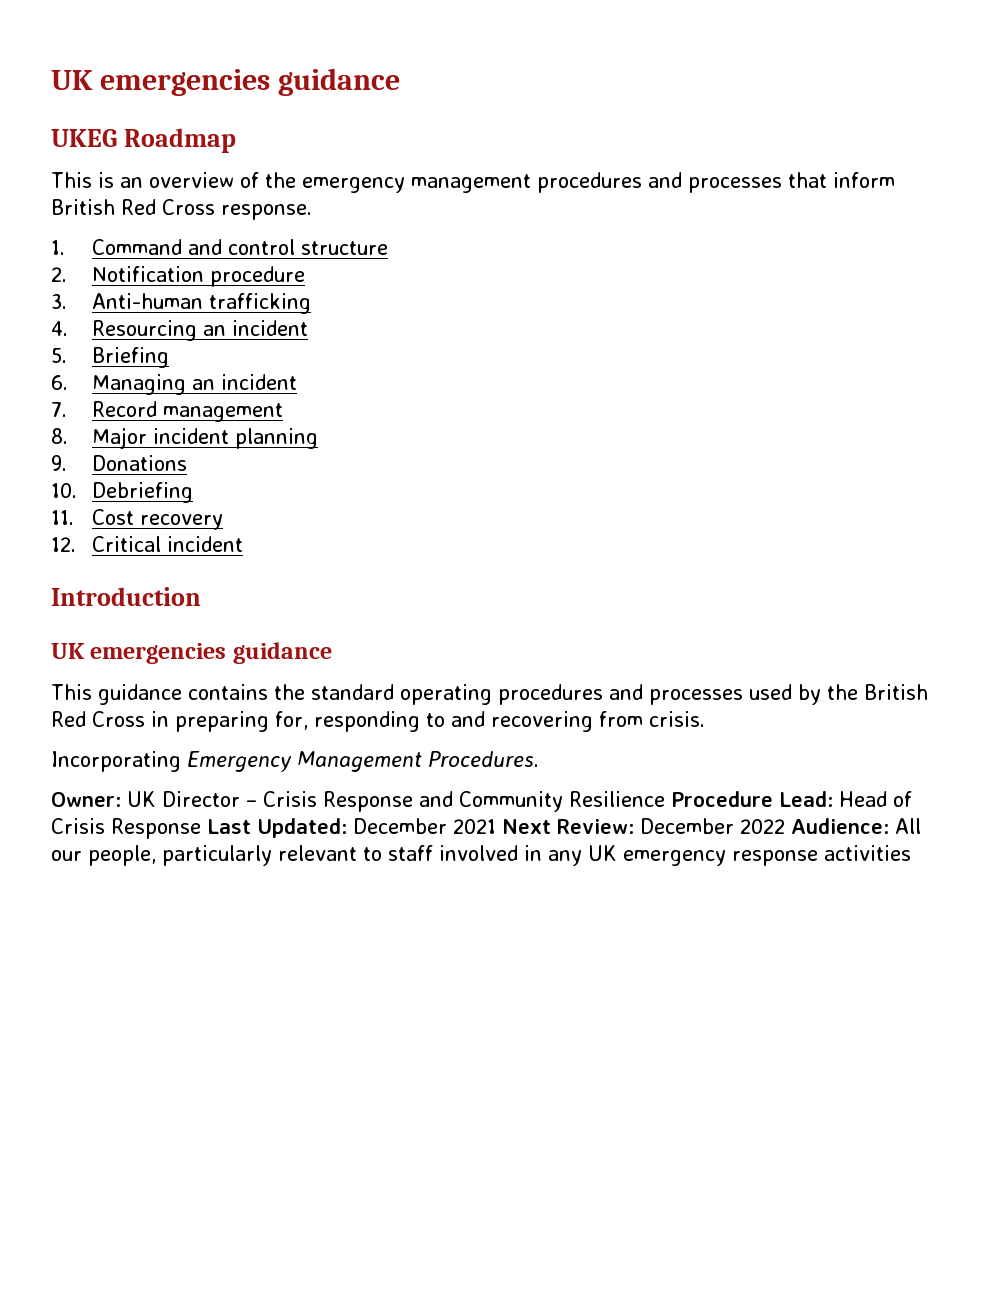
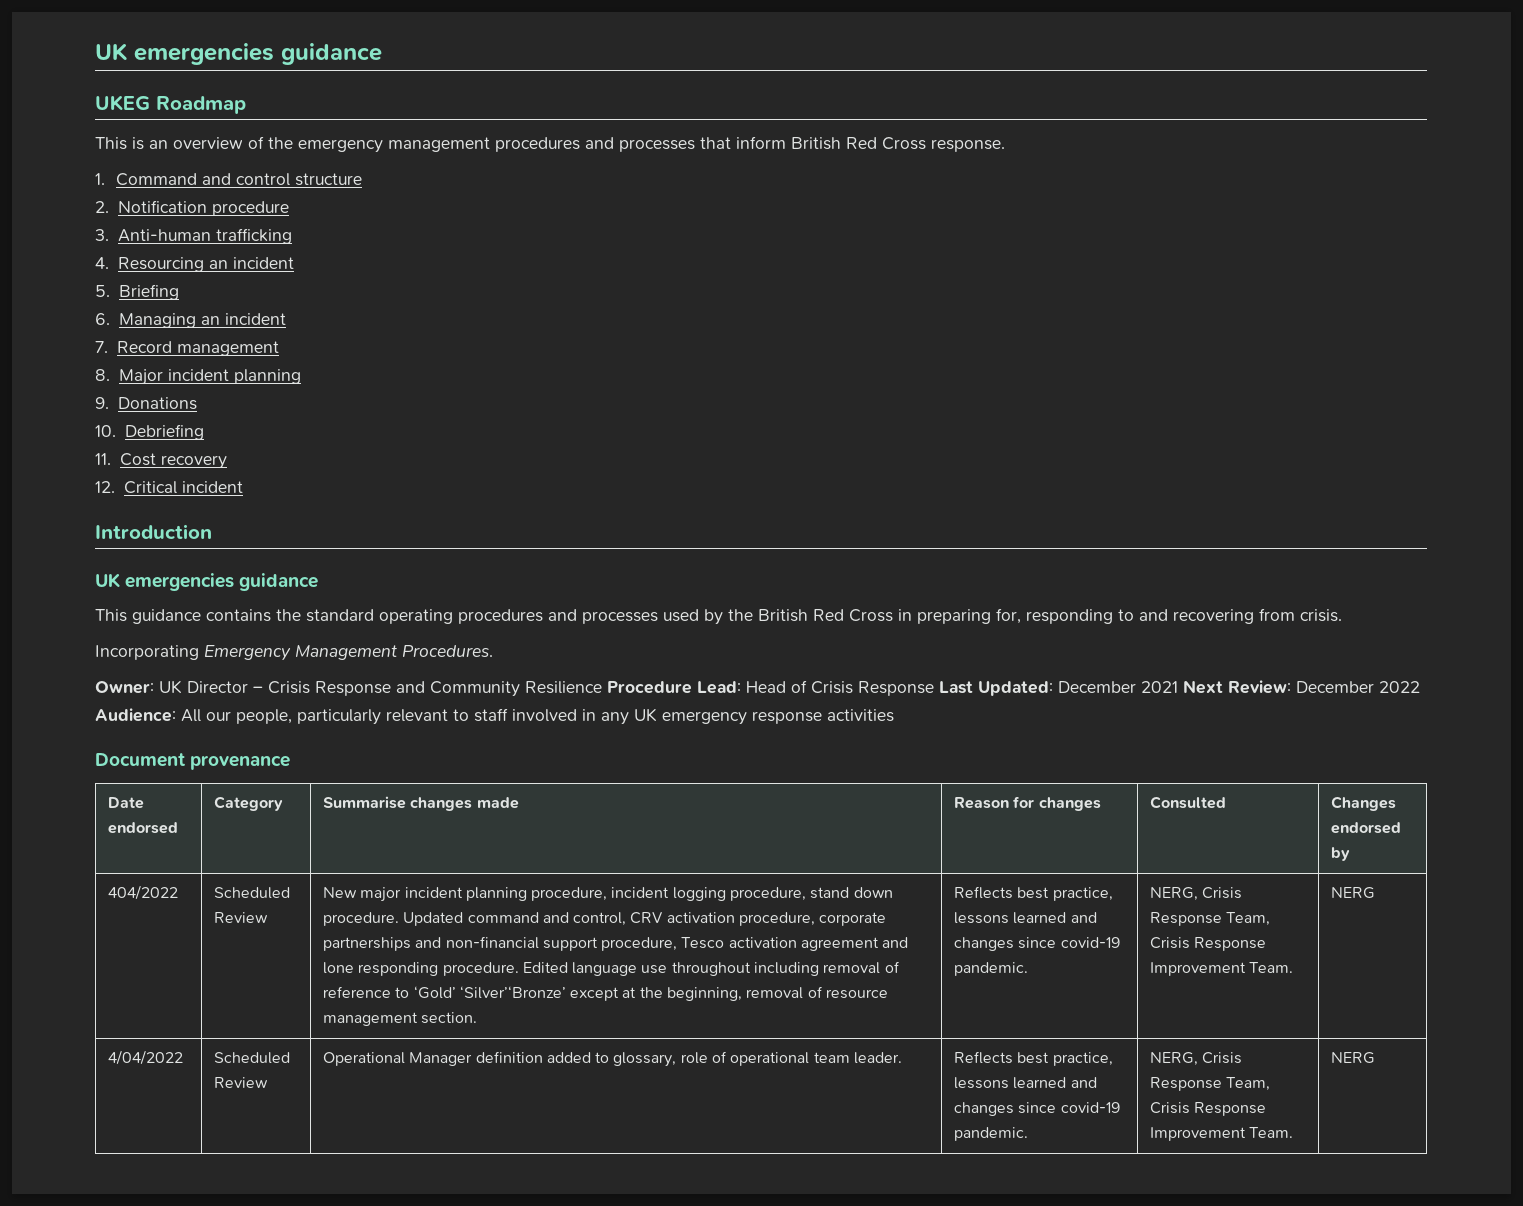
+ Document provenance
+ Date endorsed | Category | Summarise changes made | Reason for changes | Consulted | Changes endorsed by
+ 404/2022 | Scheduled Review | New major incident planning procedure, incident logging procedure, stand down procedure. Updated command and control, CRV activation procedure, corporate partnerships and non-financial support procedure, Tesco activation agreement and lone responding procedure. Edited language use throughout including removal of reference to ‘Gold’ ‘Silver’‘Bronze’ except at the beginning, removal of resource management section. | Reflects best practice, lessons learned and changes since covid-19 pandemic. | NERG, Crisis Response Team, Crisis Response Improvement Team. | NERG
+ 4/04/2022 | Scheduled Review | Operational Manager definition added to glossary, role of operational team leader. | Reflects best practice, lessons learned and changes since covid-19 pandemic. | NERG, Crisis Response Team, Crisis Response Improvement Team. | NERG

